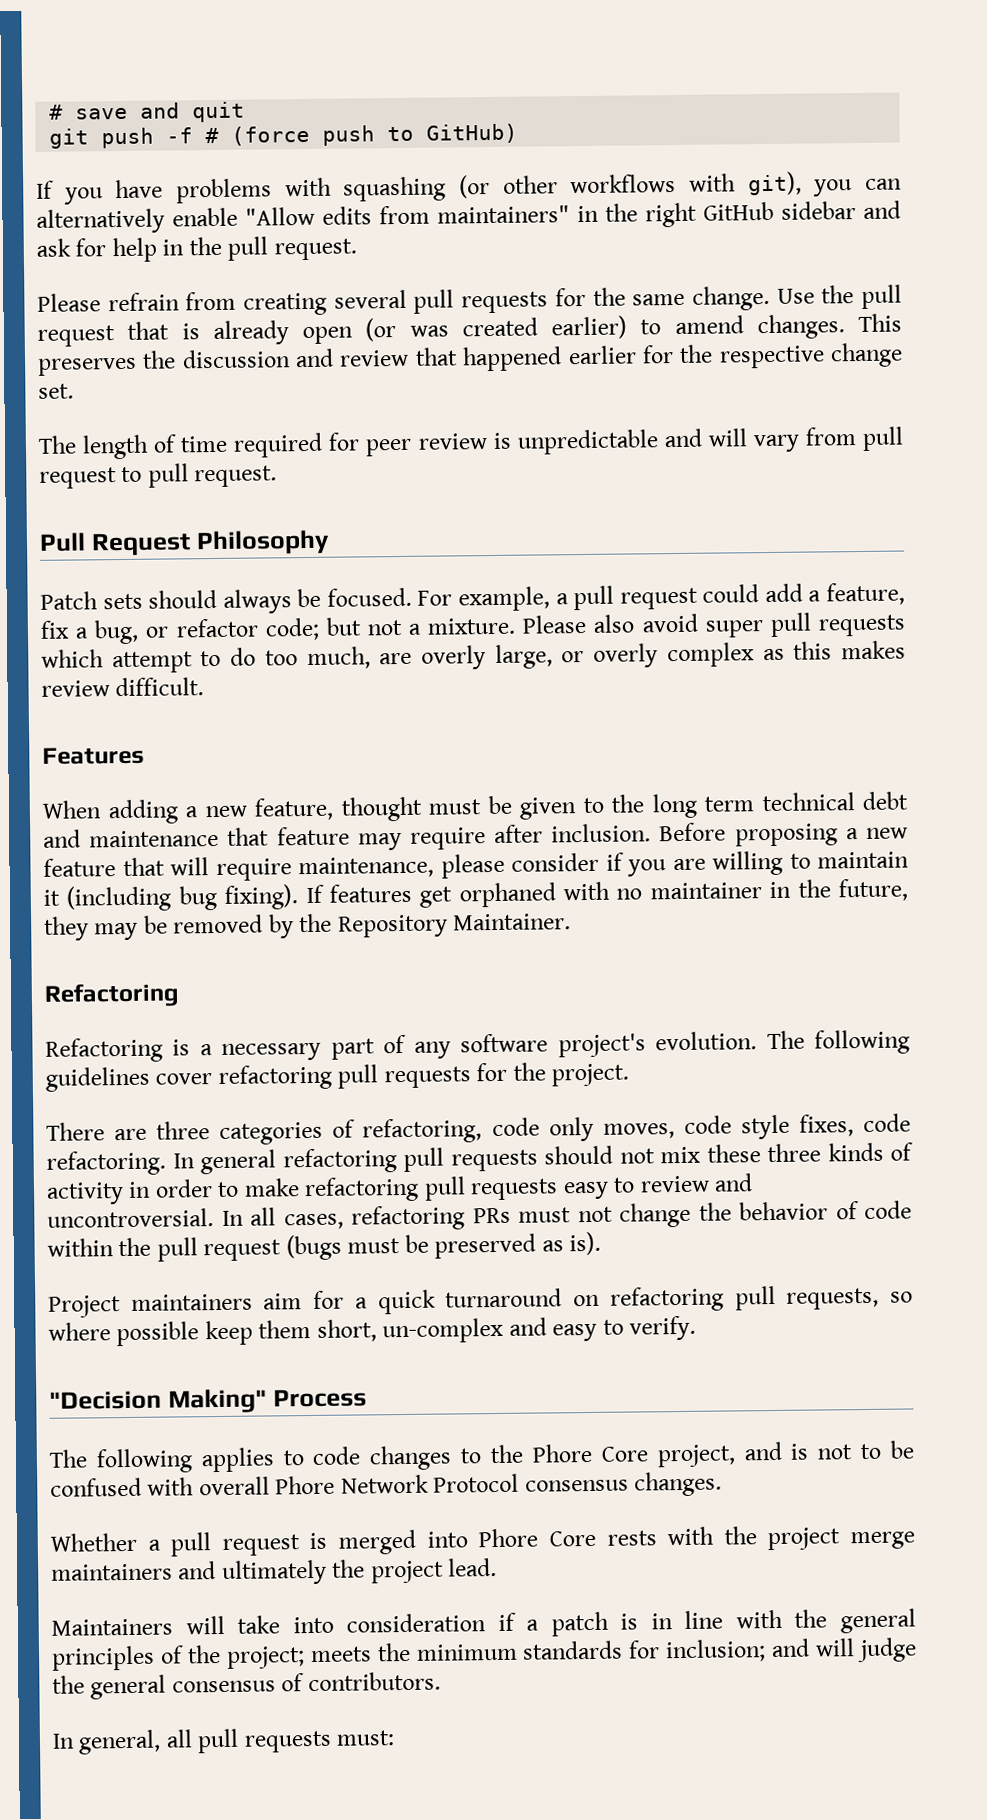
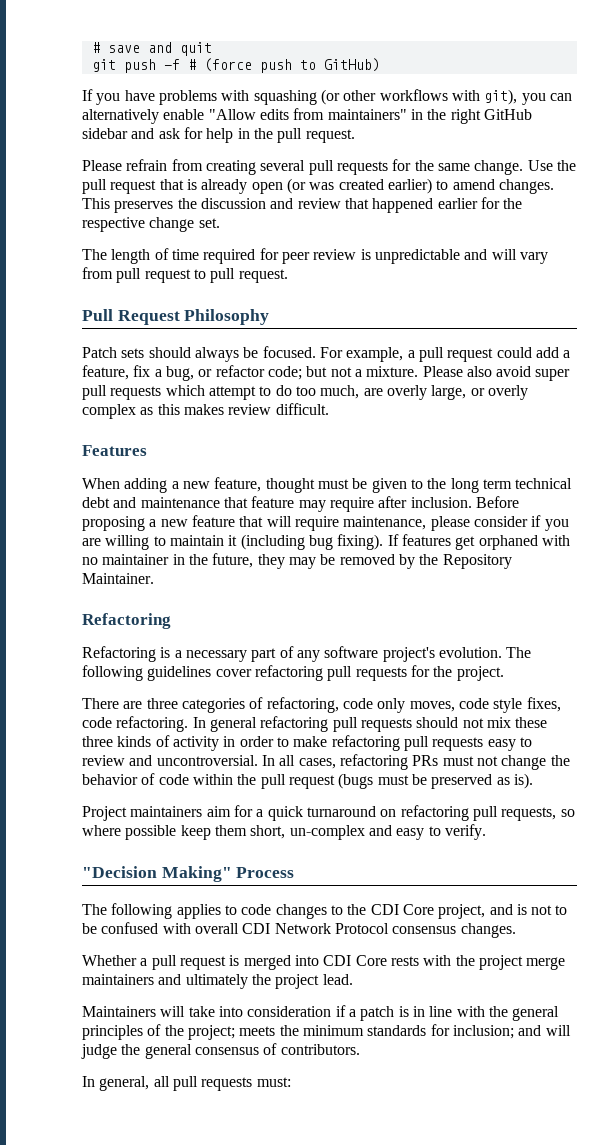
- The following applies to code changes to the Phore Core project, and is not to be confused with overall Phore Network Protocol consensus changes.
+ The following applies to code changes to the CDI Core project, and is not to be confused with overall CDI Network Protocol consensus changes.
- Whether a pull request is merged into Phore Core rests with the project merge maintainers and ultimately the project lead.
+ Whether a pull request is merged into CDI Core rests with the project merge maintainers and ultimately the project lead.

